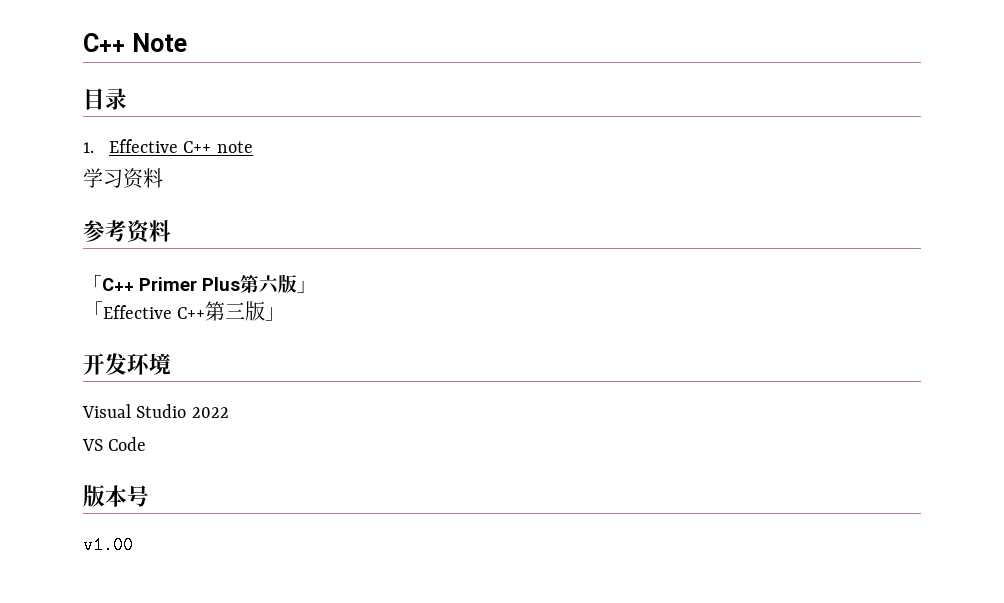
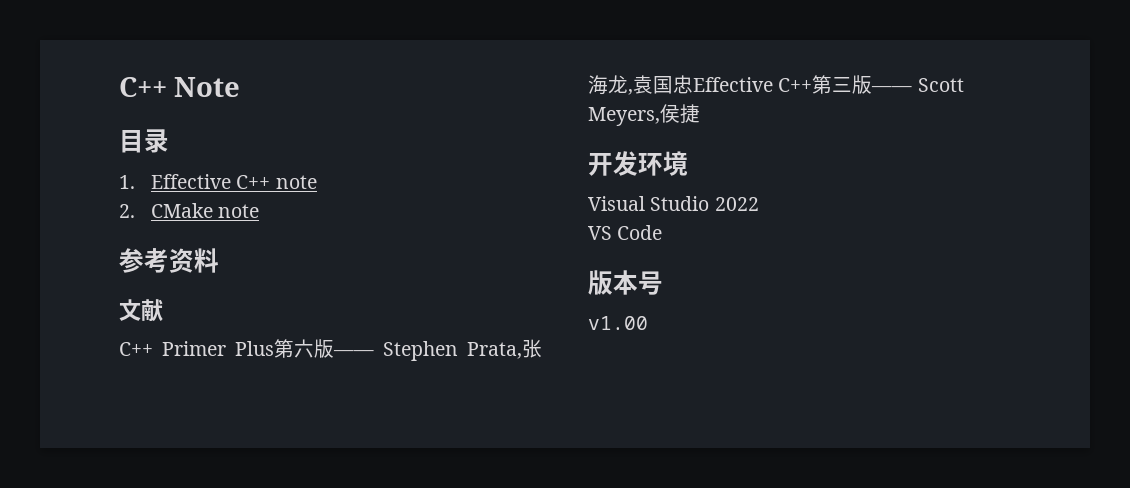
- 学习资料
+ 2. CMake note
- 「C++ Primer Plus第六版」
- 「Effective C++第三版」
+ 文献
+ C++ Primer Plus第六版—— Stephen Prata,张海龙,袁国忠Effective C++第三版—— Scott Meyers,侯捷

